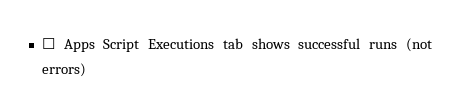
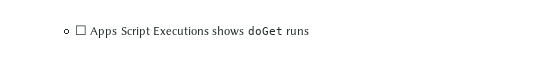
- ☐ Apps Script Executions tab shows successful runs (not errors)
+ ☐ Apps Script Executions shows doGet runs

